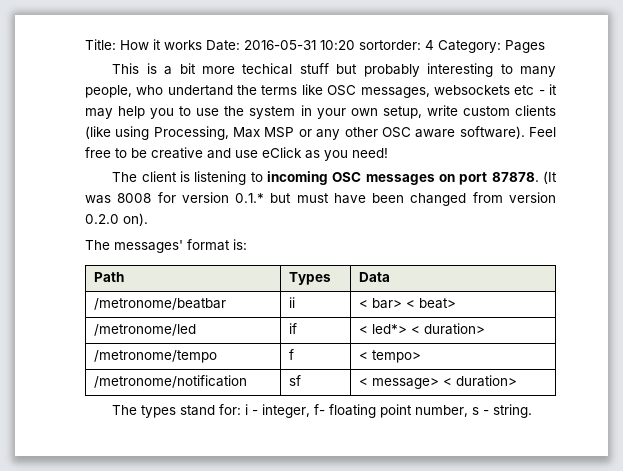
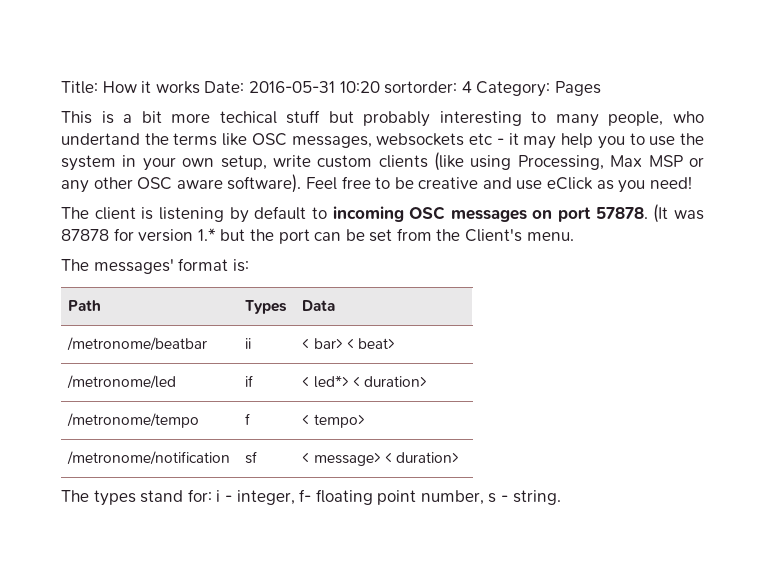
- The client is listening to incoming OSC messages on port 87878.
+ The client is listening by default to incoming OSC messages on port 57878.
- (It was 8008 for version 0.1.* but must have been changed from version 0.2.0 on).
+ (It was 87878 for version 1.* but the port can be set from the Client's menu.

